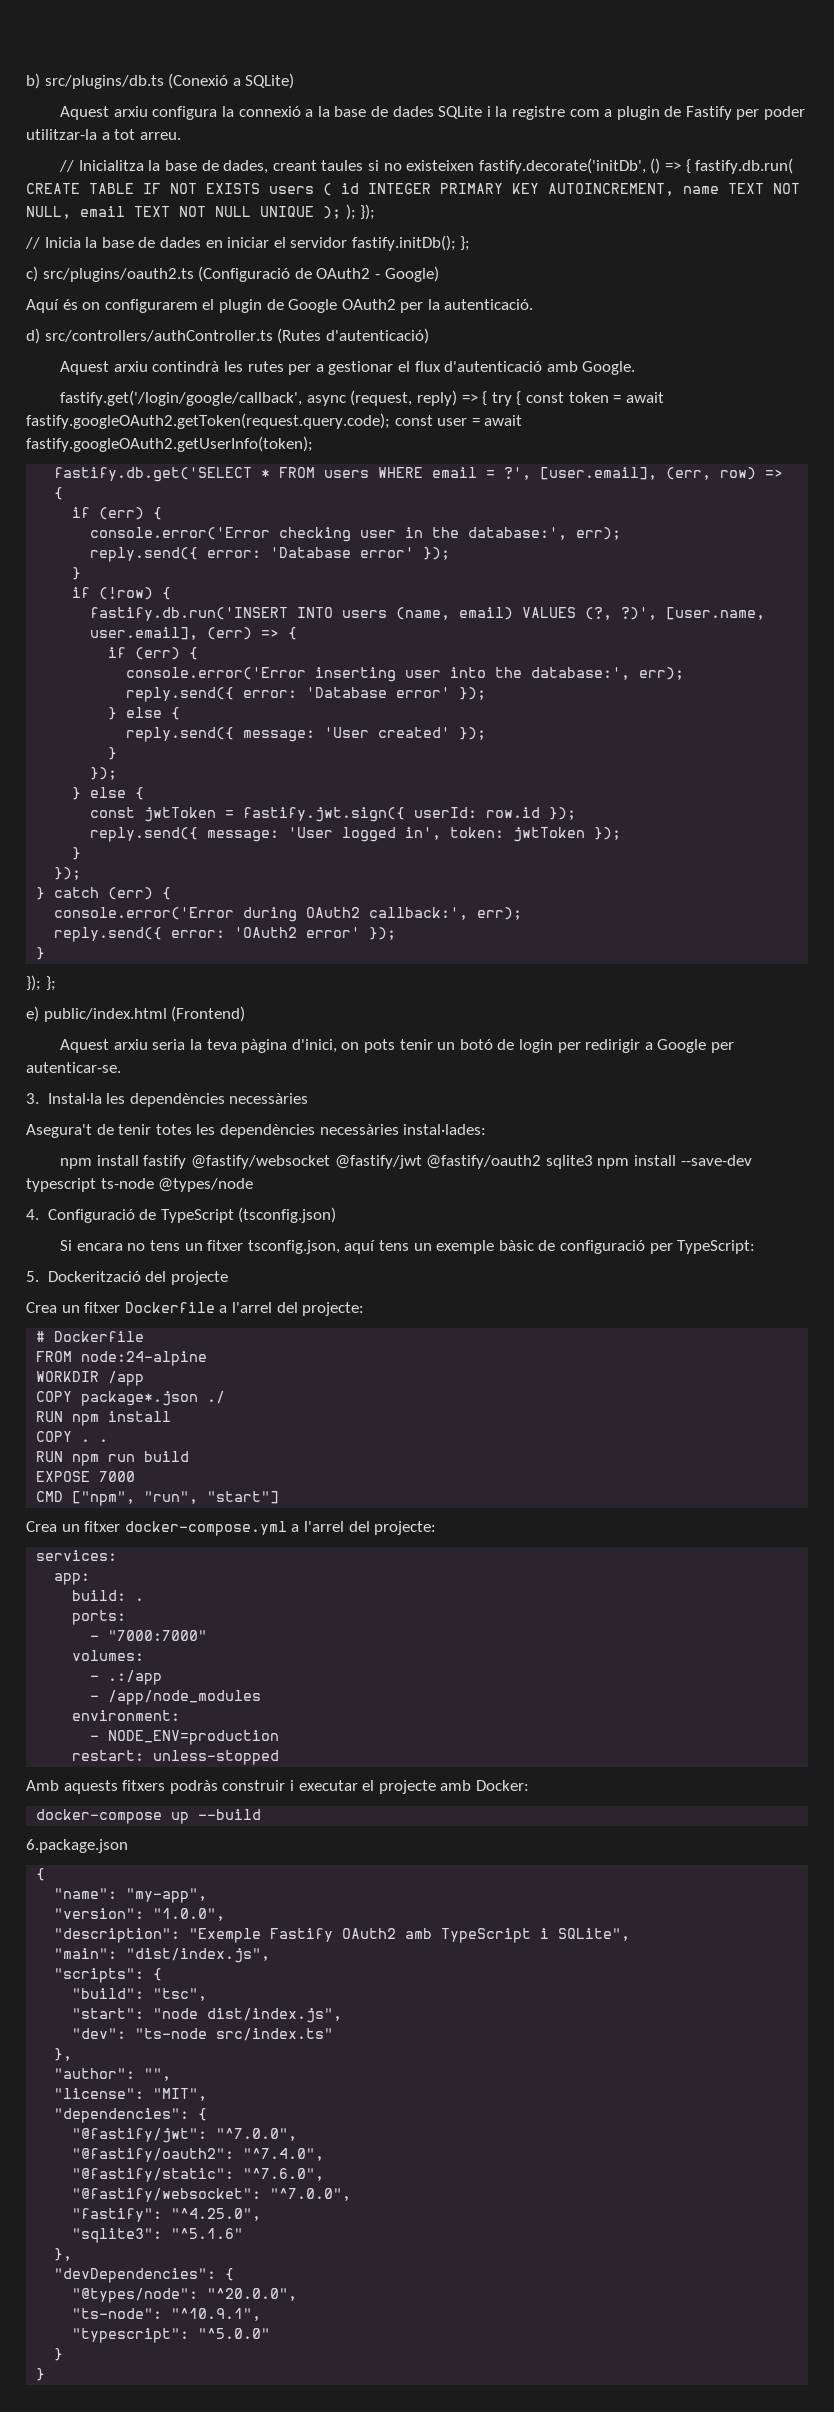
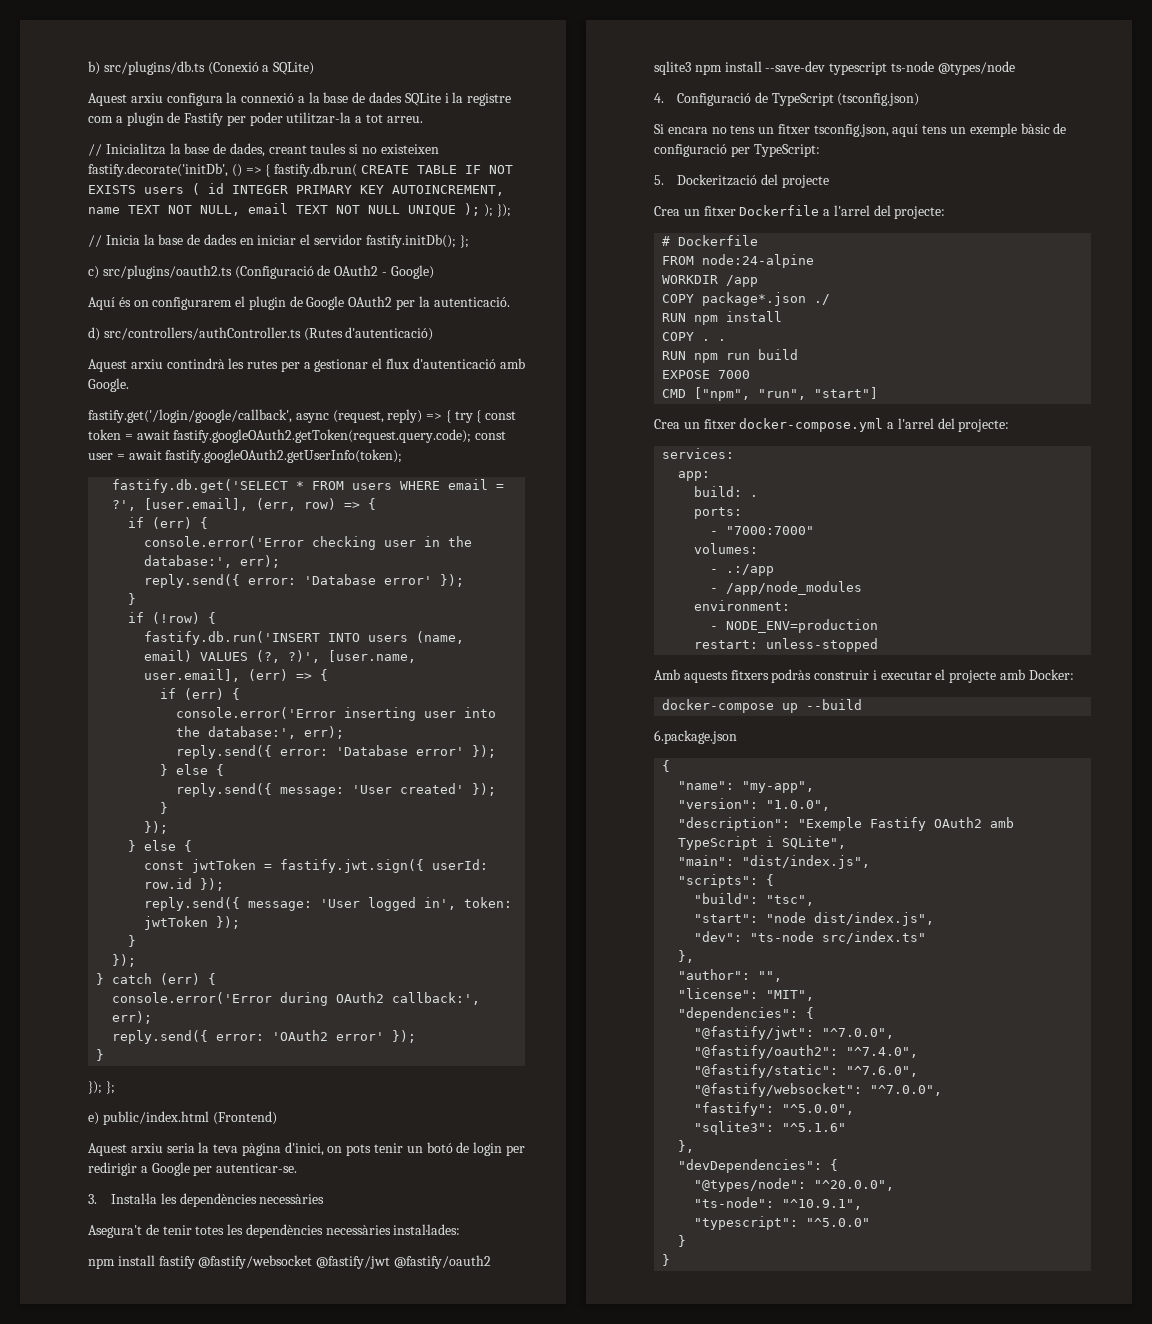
- "fastify": "^4.25.0",
+ "fastify": "^5.0.0",

